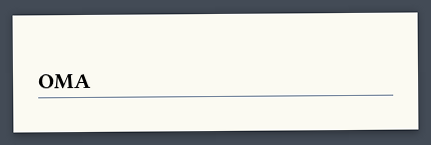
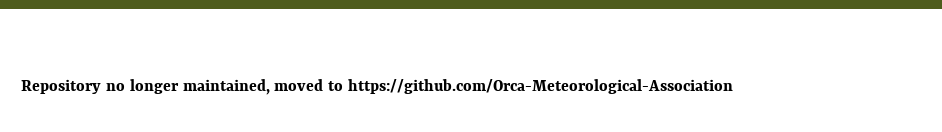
- OMA
+ Repository no longer maintained, moved to https://github.com/Orca-Meteorological-Association

